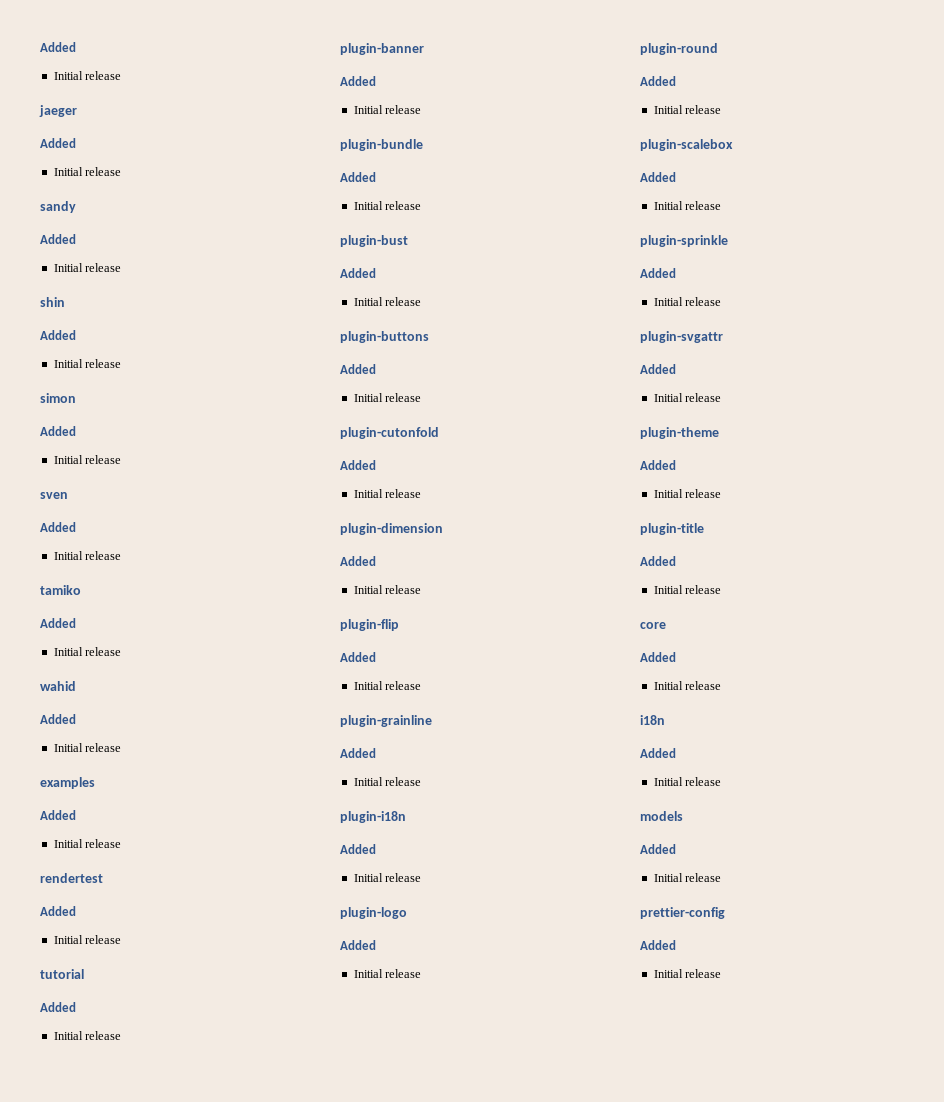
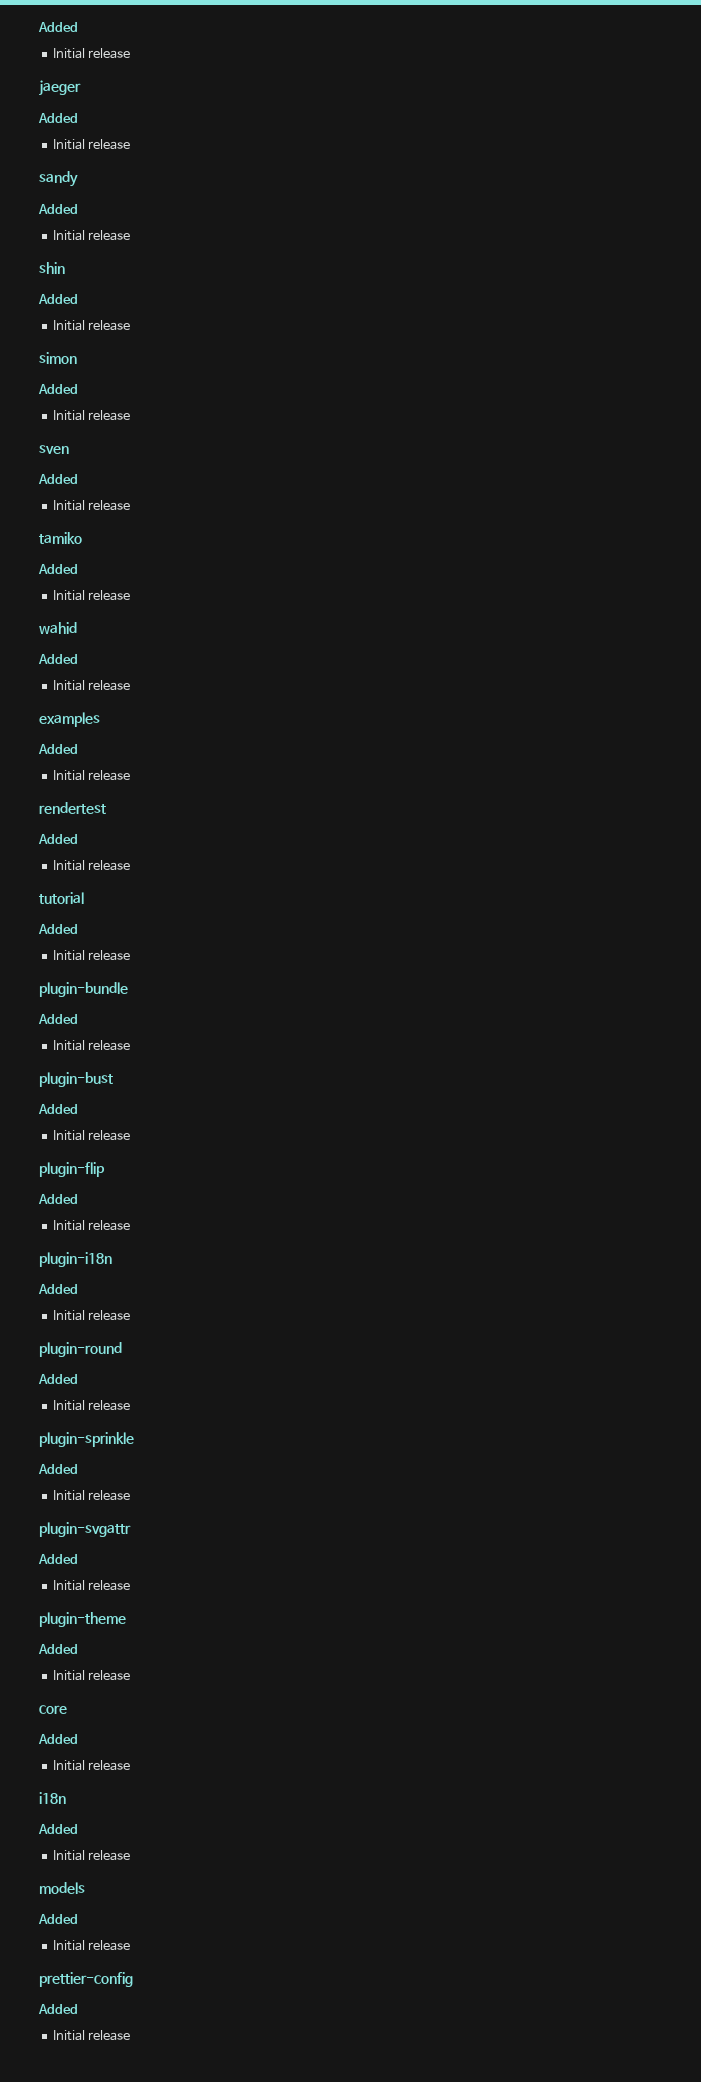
- plugin-banner
- Added
- Initial release
- plugin-buttons
- Added
- Initial release
- plugin-cutonfold
- Added
- Initial release
- plugin-dimension
- Added
- Initial release
- plugin-grainline
- Added
- Initial release
- plugin-logo
- Added
- Initial release
- plugin-scalebox
- Added
- Initial release
- plugin-title
- Added
- Initial release

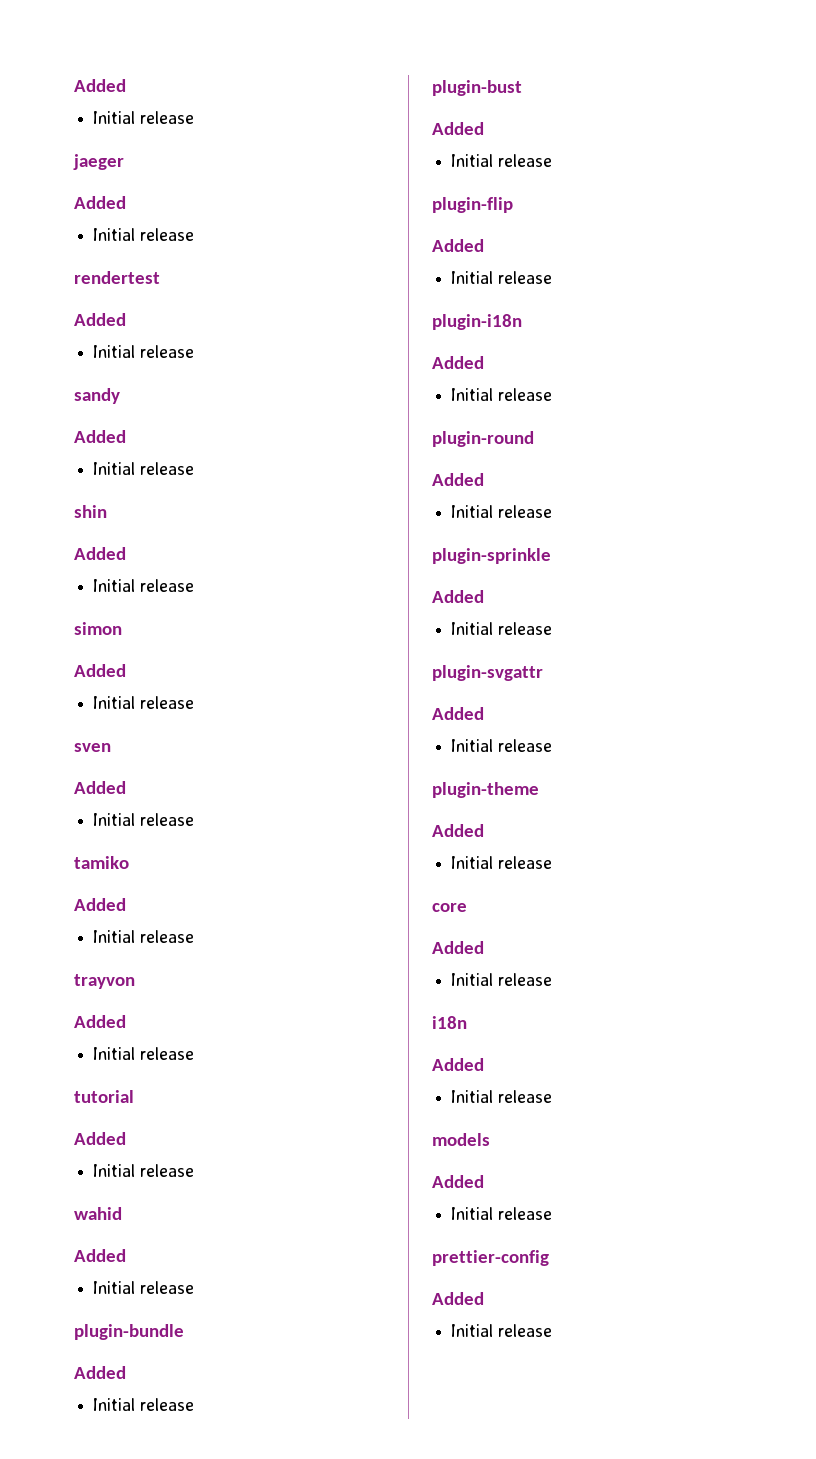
+ rendertest
+ Added
+ Initial release
- wahid
- Added
- Initial release
- examples
- Added
- Initial release
- rendertest
+ trayvon
+ wahid
+ Added
+ Initial release

